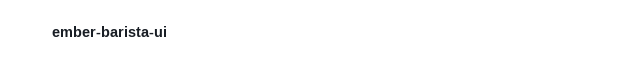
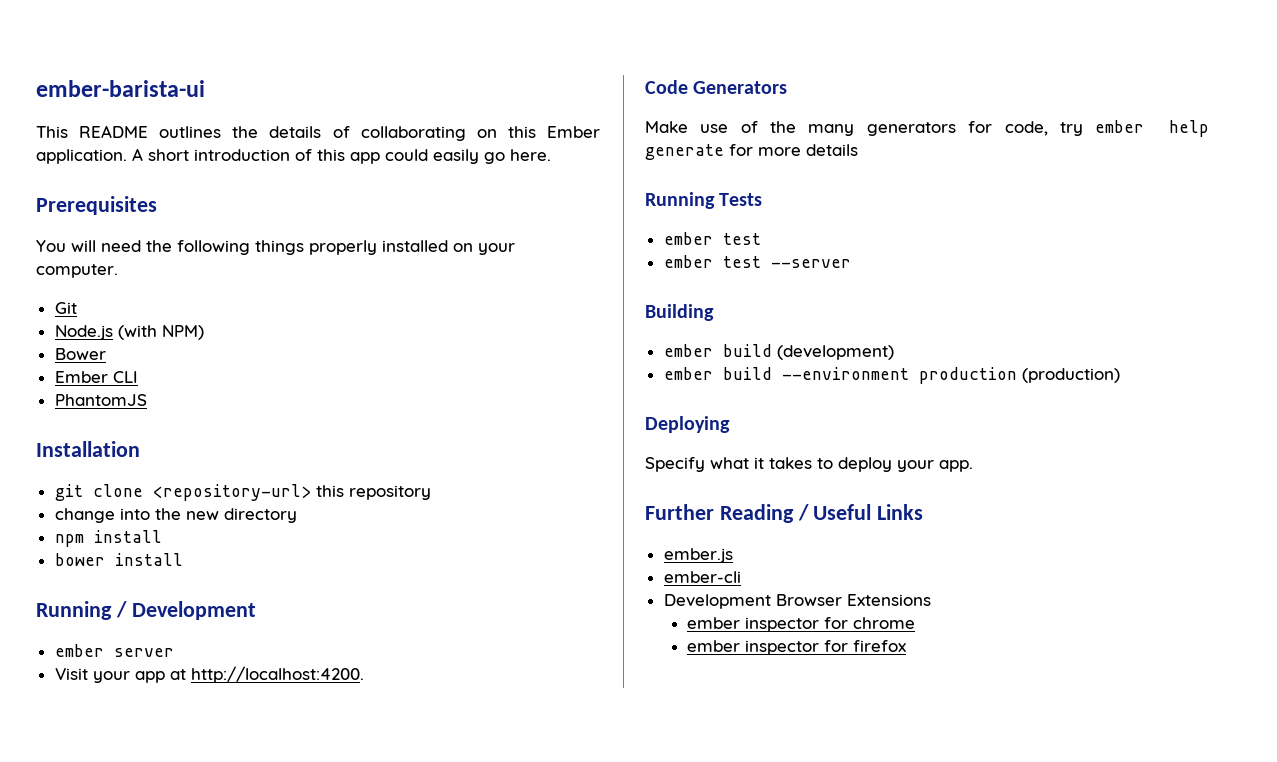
+ This README outlines the details of collaborating on this Ember application. A short introduction of this app could easily go here.
+ Prerequisites
+ You will need the following things properly installed on your computer.
+ Git
+ Node.js (with NPM)
+ Bower
+ Ember CLI
+ PhantomJS
+ Installation
+ git clone <repository-url> this repository
+ change into the new directory
+ npm install
+ bower install
+ Running / Development
+ ember server
+ Visit your app at http://localhost:4200.
+ Code Generators
+ Make use of the many generators for code, try ember help generate for more details
+ Running Tests
+ ember test
+ ember test --server
+ Building
+ ember build (development)
+ ember build --environment production (production)
+ Deploying
+ Specify what it takes to deploy your app.
+ Further Reading / Useful Links
+ ember.js
+ ember-cli
+ Development Browser Extensions
+ ember inspector for chrome
+ ember inspector for firefox

